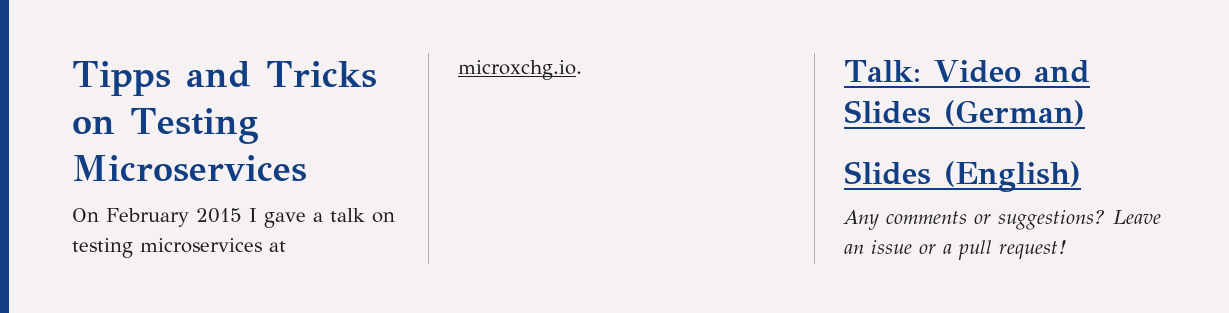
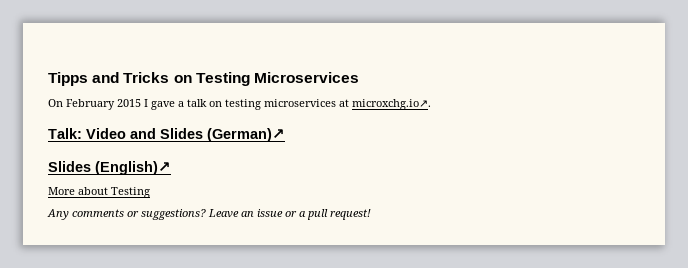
- On February 2015 I gave a talk on testing microservices at microxchg.io.
+ On February 2015 I gave a talk on testing microservices at microxchg.io↗.
- Talk: Video and Slides (German)
- Slides (English)
+ Talk: Video and Slides (German)↗
+ Slides (English)↗
+ More about Testing

